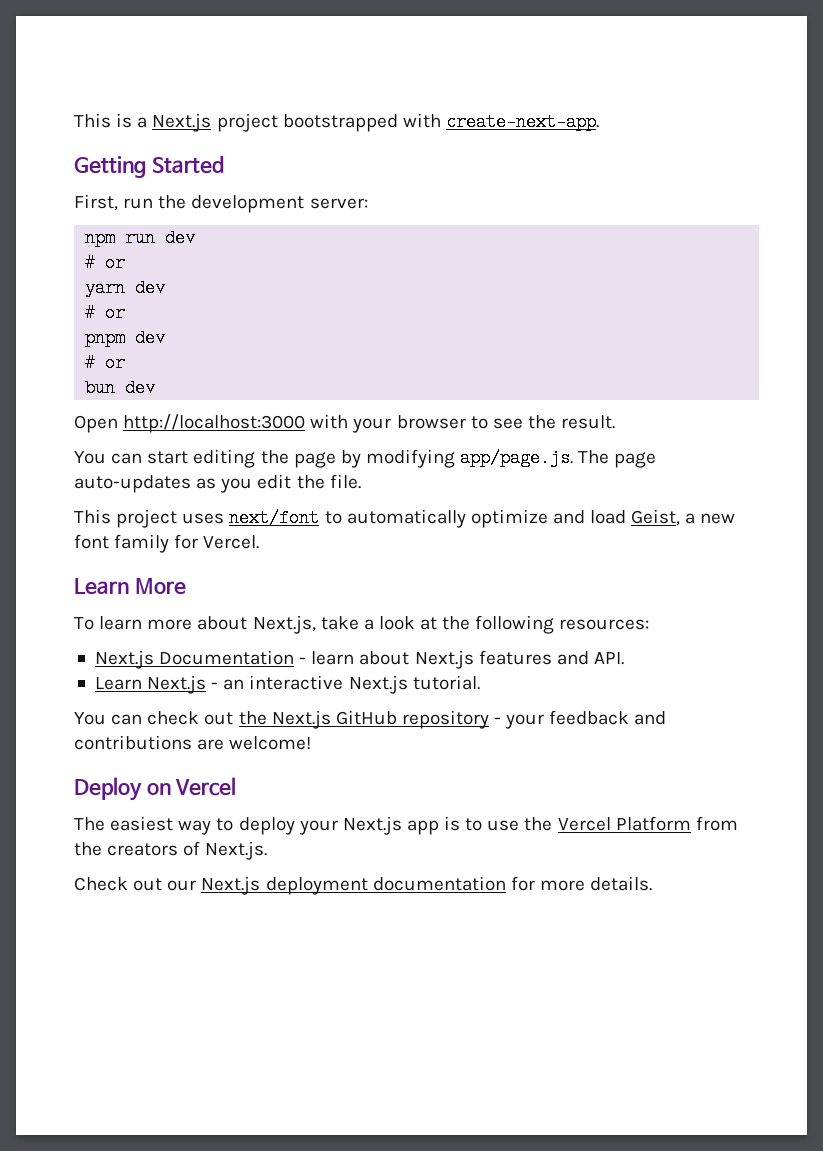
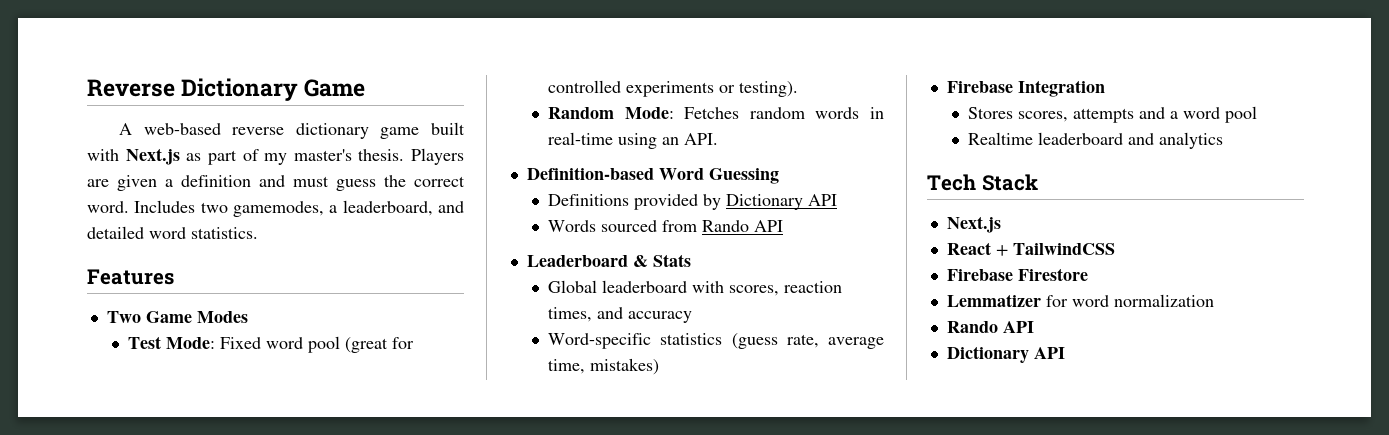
- This is a Next.js project bootstrapped with create-next-app.
- Getting Started
- First, run the development server:
- npm run dev
- # or
- yarn dev
- # or
- pnpm dev
- # or
- bun dev
- Open http://localhost:3000 with your browser to see the result.
- You can start editing the page by modifying app/page.js. The page auto-updates as you edit the file.
- This project uses next/font to automatically optimize and load Geist, a new font family for Vercel.
- Learn More
- To learn more about Next.js, take a look at the following resources:
- Next.js Documentation - learn about Next.js features and API.
- Learn Next.js - an interactive Next.js tutorial.
- You can check out the Next.js GitHub repository - your feedback and contributions are welcome!
- Deploy on Vercel
- The easiest way to deploy your Next.js app is to use the Vercel Platform from the creators of Next.js.
- Check out our Next.js deployment documentation for more details.
+ Reverse Dictionary Game
+ A web-based reverse dictionary game built with Next.js as part of my master's thesis. Players are given a definition and must guess the correct word. Includes two gamemodes, a leaderboard, and detailed word statistics.
+ Features
+ Two Game Modes
+ Test Mode: Fixed word pool (great for controlled experiments or testing).
+ Random Mode: Fetches random words in real-time using an API.
+ Definition-based Word Guessing
+ Definitions provided by Dictionary API
+ Words sourced from Rando API
+ Leaderboard & Stats
+ Global leaderboard with scores, reaction times, and accuracy
+ Word-specific statistics (guess rate, average time, mistakes)
+ Firebase Integration
+ Stores scores, attempts and a word pool
+ Realtime leaderboard and analytics
+ Tech Stack
+ Next.js
+ React + TailwindCSS
+ Firebase Firestore
+ Lemmatizer for word normalization
+ Rando API
+ Dictionary API

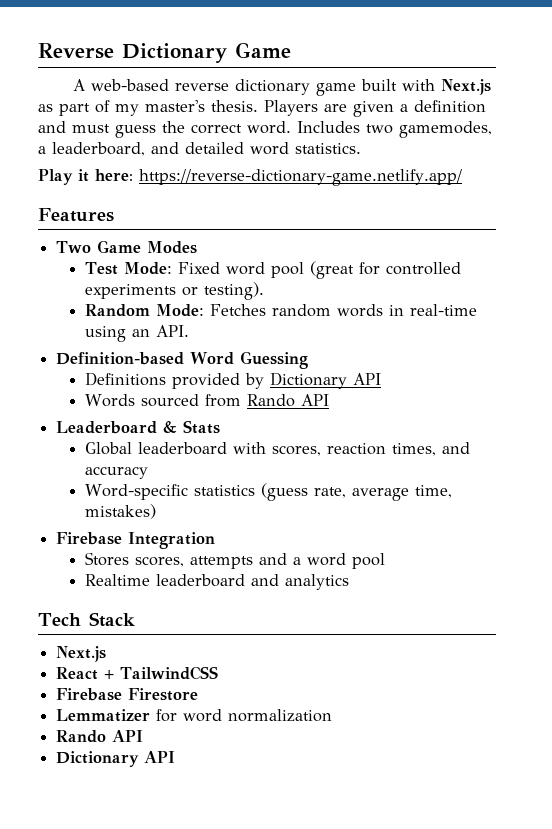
+ Play it here: https://reverse-dictionary-game.netlify.app/

